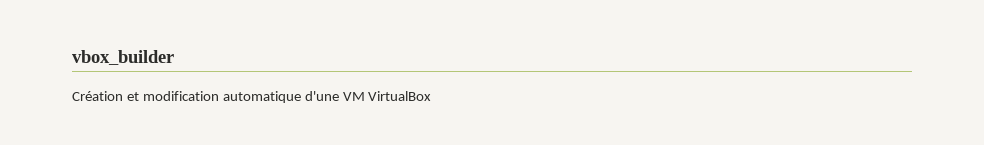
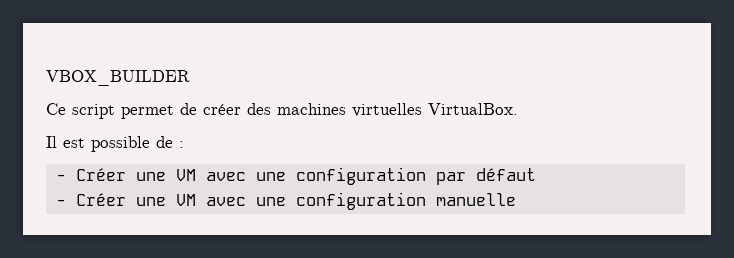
- vbox_builder
- Création et modification automatique d'une VM VirtualBox
+ VBOX_BUILDER
+ Ce script permet de créer des machines virtuelles VirtualBox.
+ Il est possible de :
+ - Créer une VM avec une configuration par défaut
+ - Créer une VM avec une configuration manuelle

